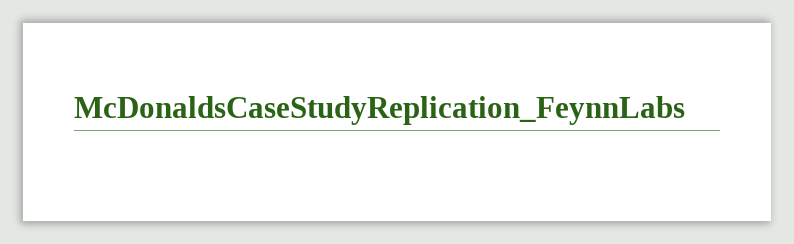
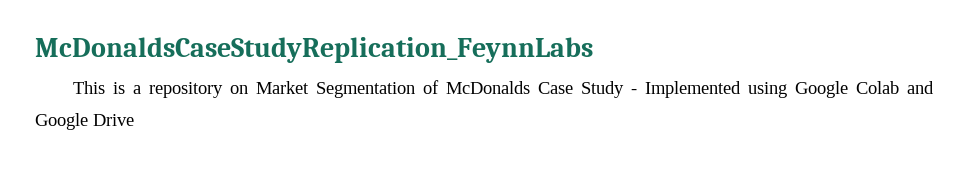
+ This is a repository on Market Segmentation of McDonalds Case Study - Implemented using Google Colab and Google Drive

